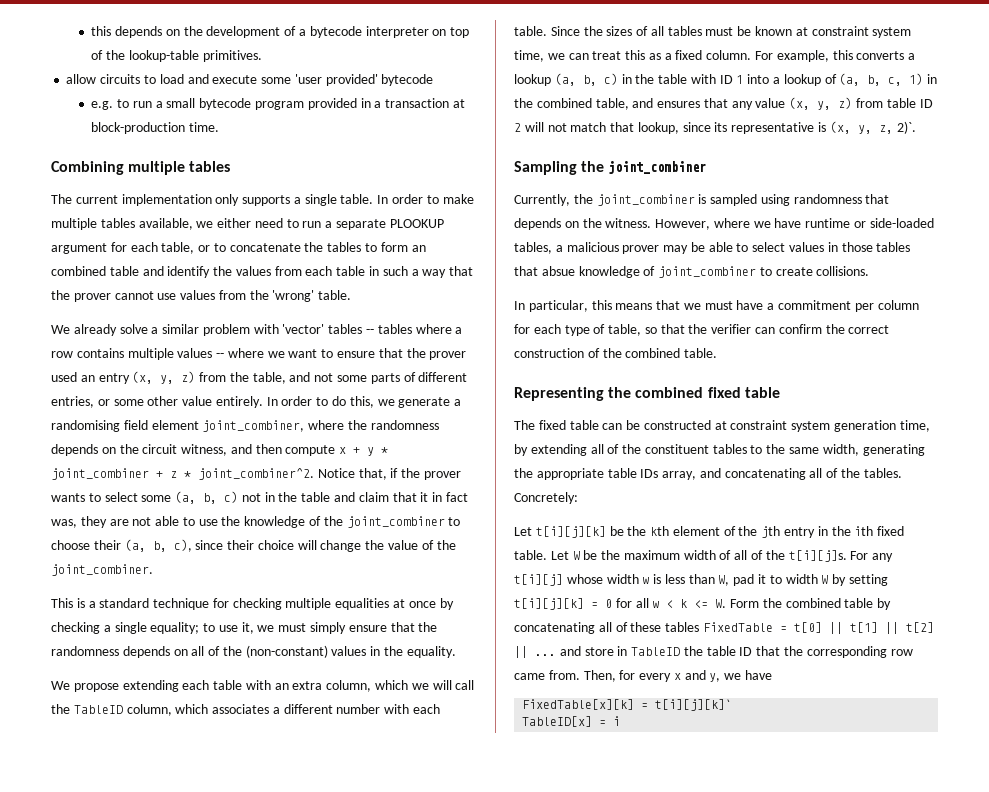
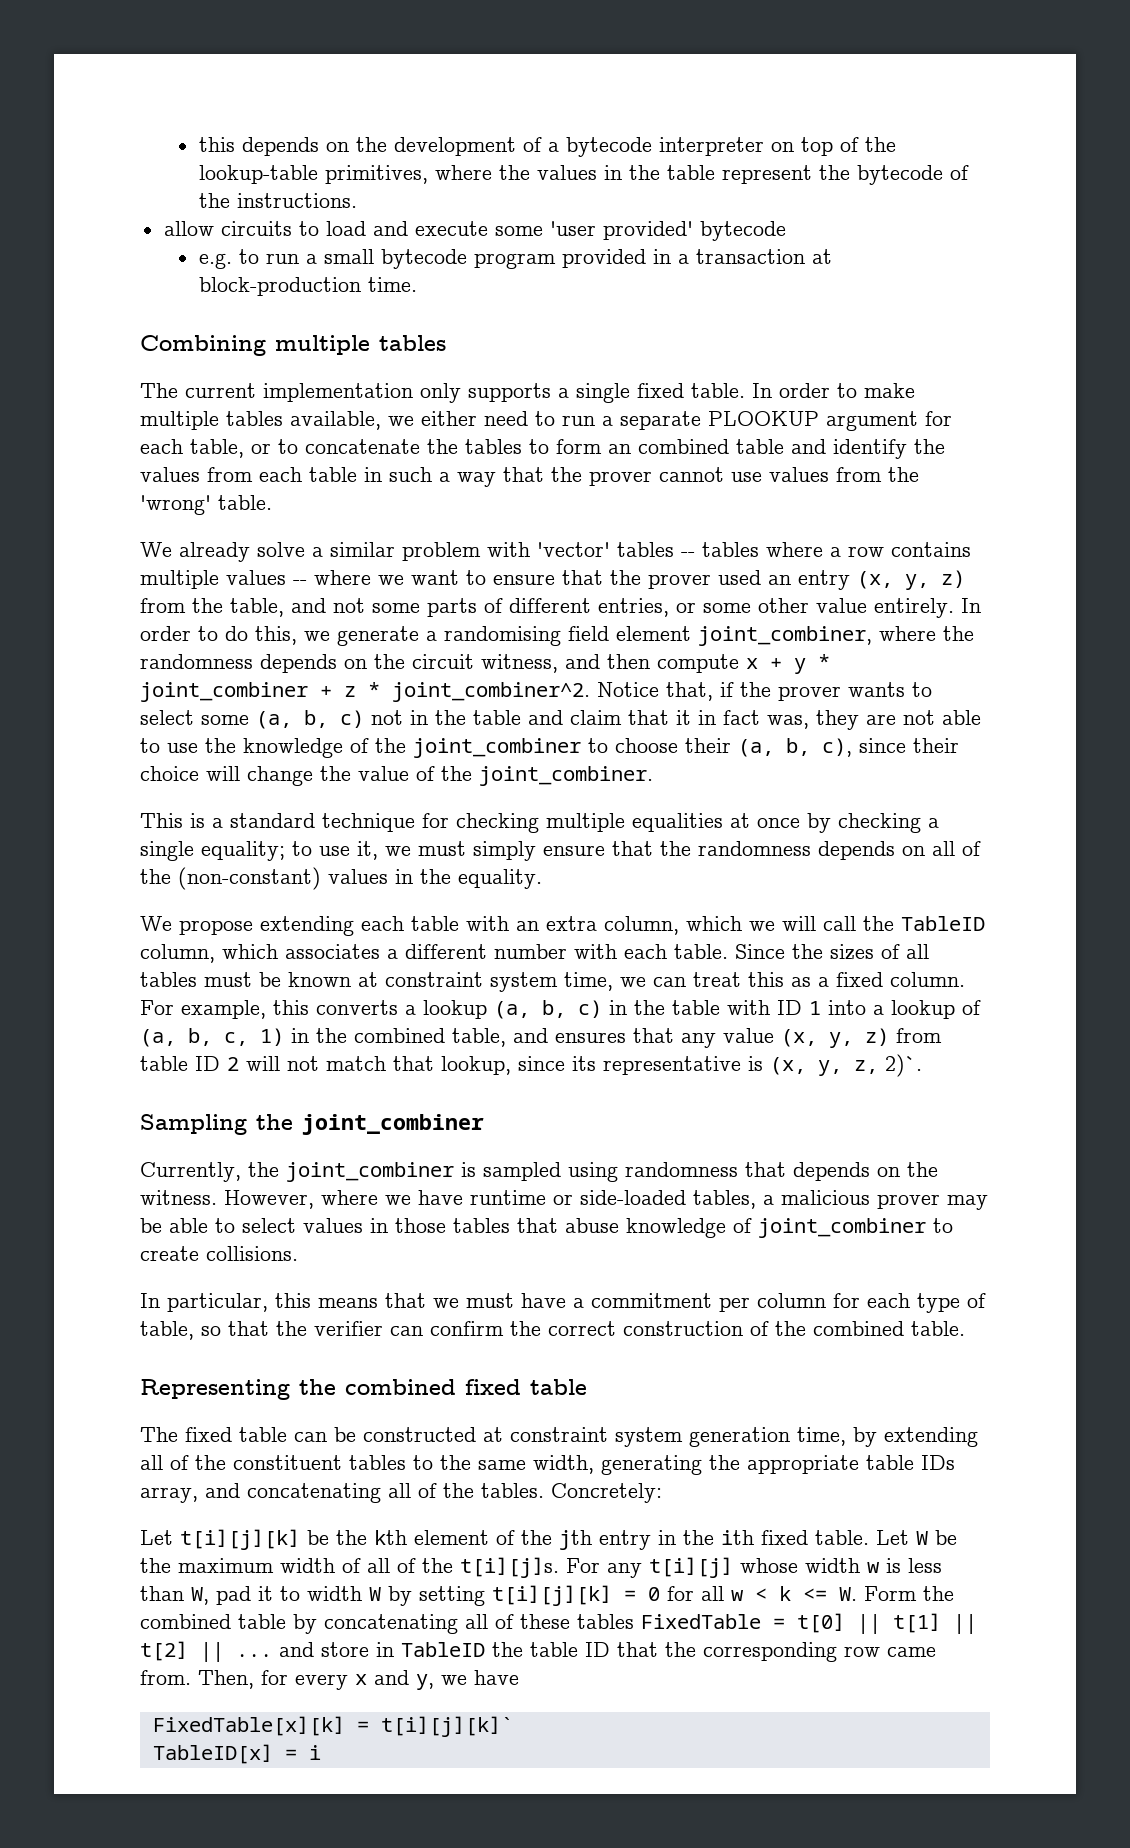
- this depends on the development of a bytecode interpreter on top of the lookup-table primitives.
+ this depends on the development of a bytecode interpreter on top of the lookup-table primitives, where the values in the table represent the bytecode of the instructions.
- The current implementation only supports a single table.
+ The current implementation only supports a single fixed table.
- However, where we have runtime or side-loaded tables, a malicious prover may be able to select values in those tables that absue knowledge of joint_combiner to create collisions.
+ However, where we have runtime or side-loaded tables, a malicious prover may be able to select values in those tables that abuse knowledge of joint_combiner to create collisions.

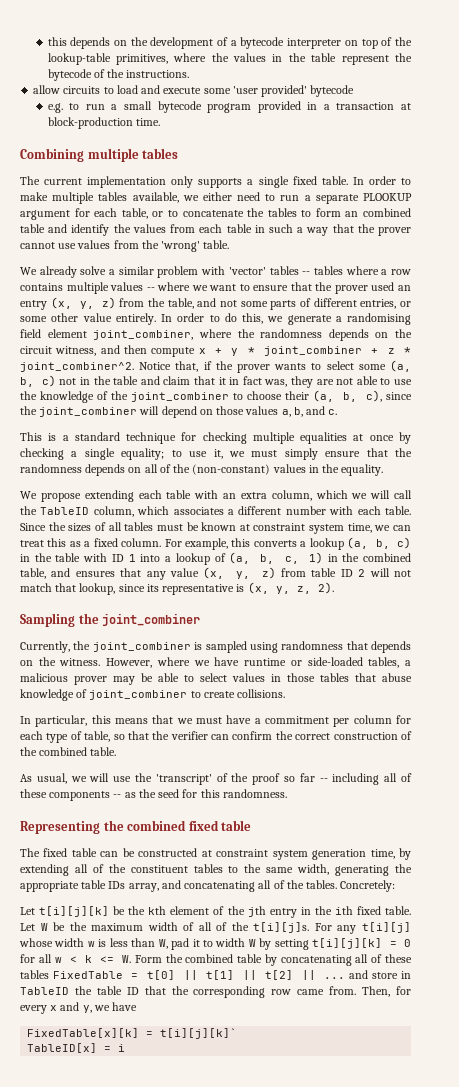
- Notice that, if the prover wants to select some (a, b, c) not in the table and claim that it in fact was, they are not able to use the knowledge of the joint_combiner to choose their (a, b, c), since their choice will change the value of the joint_combiner.
+ Notice that, if the prover wants to select some (a, b, c) not in the table and claim that it in fact was, they are not able to use the knowledge of the joint_combiner to choose their (a, b, c), since the joint_combiner will depend on those values a, b, and c.
- For example, this converts a lookup (a, b, c) in the table with ID 1 into a lookup of (a, b, c, 1) in the combined table, and ensures that any value (x, y, z) from table ID 2 will not match that lookup, since its representative is (x, y, z, 2)`.
+ For example, this converts a lookup (a, b, c) in the table with ID 1 into a lookup of (a, b, c, 1) in the combined table, and ensures that any value (x, y, z) from table ID 2 will not match that lookup, since its representative is (x, y, z, 2).
+ As usual, we will use the 'transcript' of the proof so far -- including all of these components -- as the seed for this randomness.

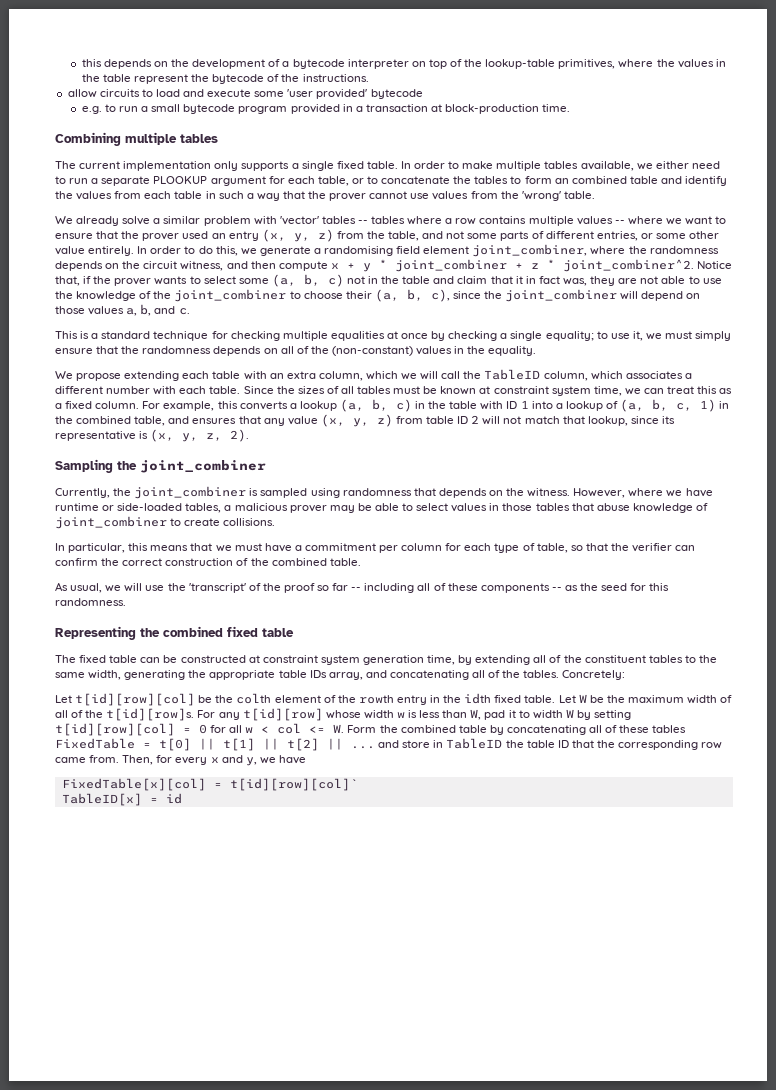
- Let t[i][j][k] be the kth element of the jth entry in the ith fixed table.
+ Let t[id][row][col] be the colth element of the rowth entry in the idth fixed table.
- Let W be the maximum width of all of the t[i][j]s.
+ Let W be the maximum width of all of the t[id][row]s.
- For any t[i][j] whose width w is less than W, pad it to width W by setting t[i][j][k] = 0 for all w < k <= W. Form the combined table by concatenating all of these tables FixedTable = t[0] || t[1] || t[2] || ... and store in TableID the table ID that the corresponding row came from.
+ For any t[id][row] whose width w is less than W, pad it to width W by setting t[id][row][col] = 0 for all w < col <= W. Form the combined table by concatenating all of these tables FixedTable = t[0] || t[1] || t[2] || ... and store in TableID the table ID that the corresponding row came from.
- FixedTable[x][k] = t[i][j][k]`
+ FixedTable[x][col] = t[id][row][col]`
- TableID[x] = i
+ TableID[x] = id

